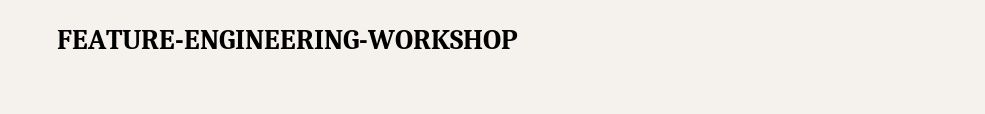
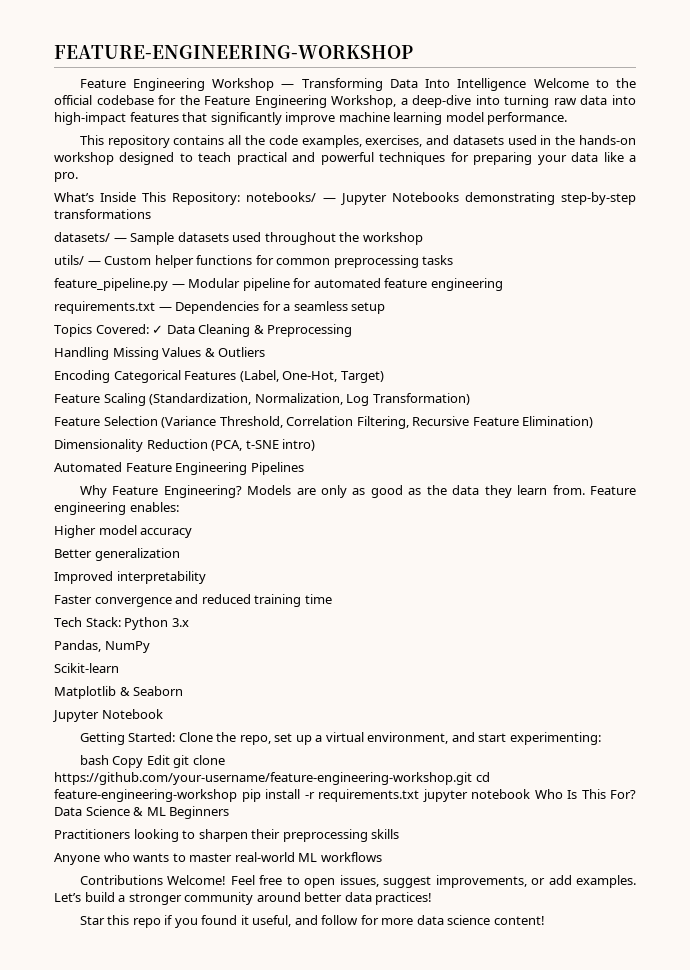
+ Feature Engineering Workshop — Transforming Data Into Intelligence Welcome to the official codebase for the Feature Engineering Workshop, a deep-dive into turning raw data into high-impact features that significantly improve machine learning model performance.
+ This repository contains all the code examples, exercises, and datasets used in the hands-on workshop designed to teach practical and powerful techniques for preparing your data like a pro.
+ What’s Inside This Repository: notebooks/ — Jupyter Notebooks demonstrating step-by-step transformations
+ datasets/ — Sample datasets used throughout the workshop
+ utils/ — Custom helper functions for common preprocessing tasks
+ feature_pipeline.py — Modular pipeline for automated feature engineering
+ requirements.txt — Dependencies for a seamless setup
+ Topics Covered: ✓ Data Cleaning & Preprocessing
+ Handling Missing Values & Outliers
+ Encoding Categorical Features (Label, One-Hot, Target)
+ Feature Scaling (Standardization, Normalization, Log Transformation)
+ Feature Selection (Variance Threshold, Correlation Filtering, Recursive Feature Elimination)
+ Dimensionality Reduction (PCA, t-SNE intro)
+ Automated Feature Engineering Pipelines
+ Why Feature Engineering? Models are only as good as the data they learn from. Feature engineering enables:
+ Higher model accuracy
+ Better generalization
+ Improved interpretability
+ Faster convergence and reduced training time
+ Tech Stack: Python 3.x
+ Pandas, NumPy
+ Scikit-learn
+ Matplotlib & Seaborn
+ Jupyter Notebook
+ Getting Started: Clone the repo, set up a virtual environment, and start experimenting:
+ bash Copy Edit git clone https://github.com/your-username/feature-engineering-workshop.git cd feature-engineering-workshop pip install -r requirements.txt jupyter notebook Who Is This For? Data Science & ML Beginners
+ Practitioners looking to sharpen their preprocessing skills
+ Anyone who wants to master real-world ML workflows
+ Contributions Welcome! Feel free to open issues, suggest improvements, or add examples. Let’s build a stronger community around better data practices!
+ Star this repo if you found it useful, and follow for more data science content!

